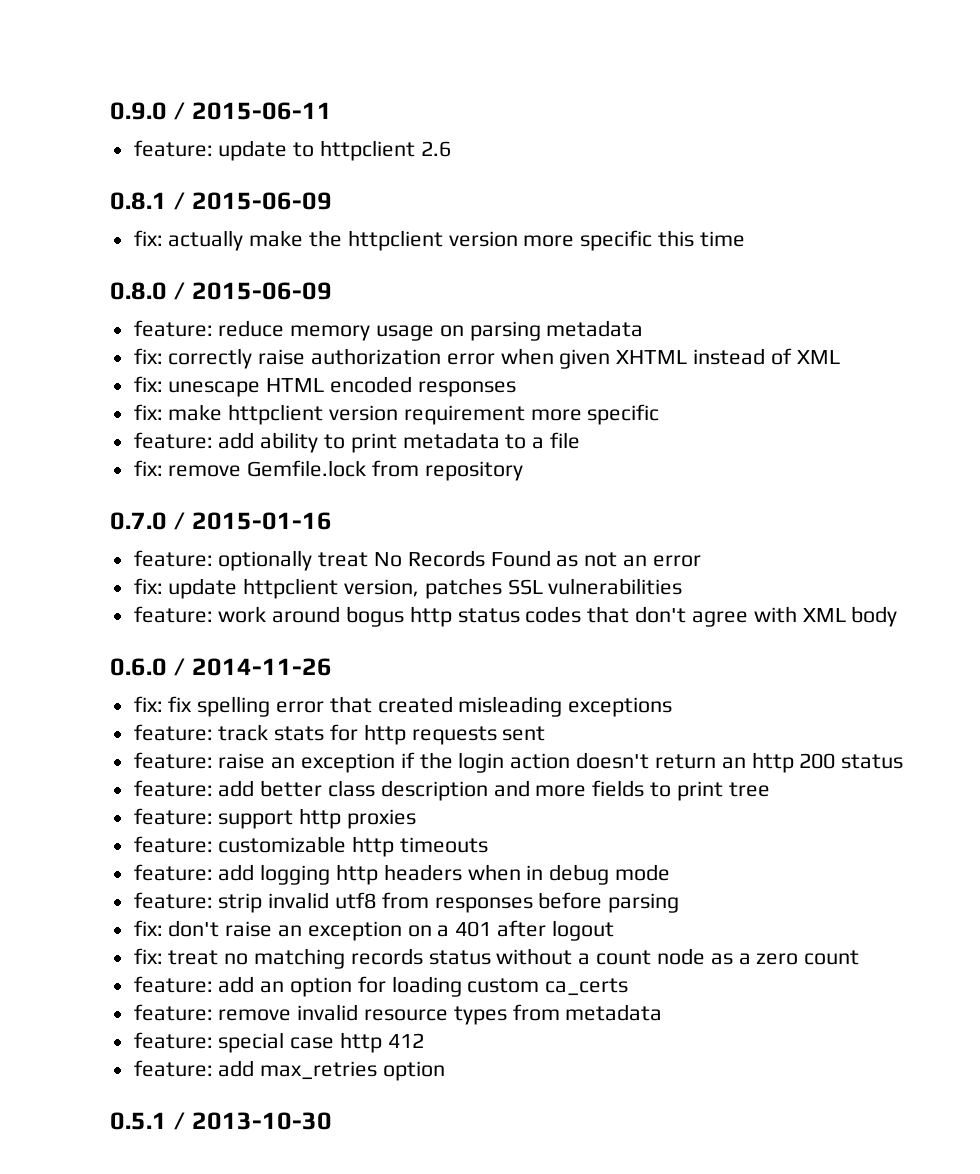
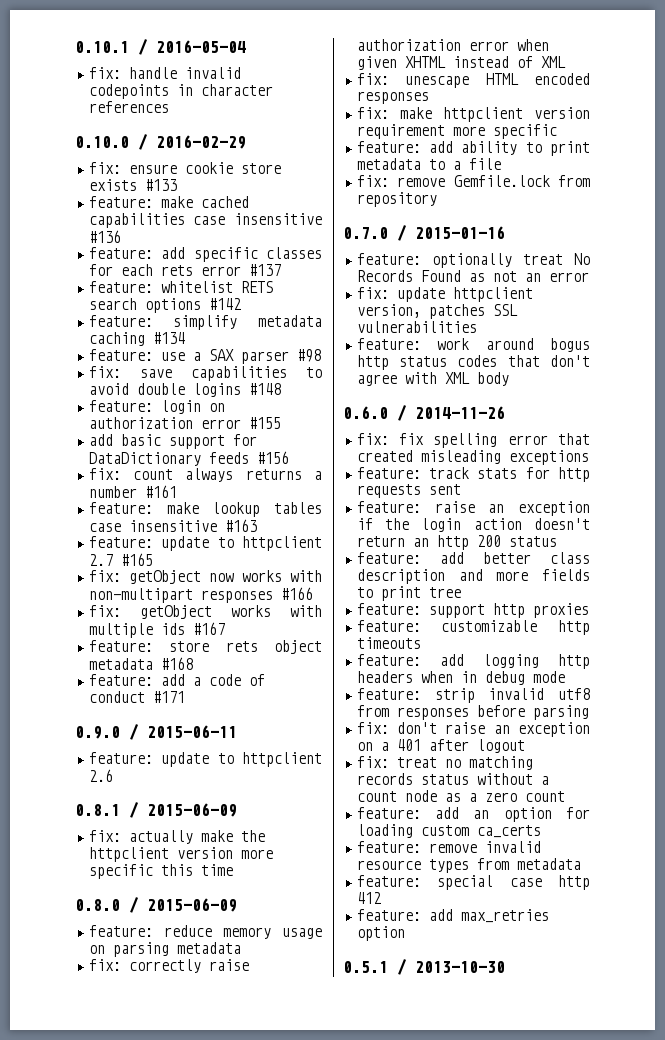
+ 0.10.1 / 2016-05-04
+ fix: handle invalid codepoints in character references
+ 0.10.0 / 2016-02-29
+ fix: ensure cookie store exists #133
+ feature: make cached capabilities case insensitive #136
+ feature: add specific classes for each rets error #137
+ feature: whitelist RETS search options #142
+ feature: simplify metadata caching #134
+ feature: use a SAX parser #98
+ fix: save capabilities to avoid double logins #148
+ feature: login on authorization error #155
+ add basic support for DataDictionary feeds #156
+ fix: count always returns a number #161
+ feature: make lookup tables case insensitive #163
+ feature: update to httpclient 2.7 #165
+ fix: getObject now works with non-multipart responses #166
+ fix: getObject works with multiple ids #167
+ feature: store rets object metadata #168
+ feature: add a code of conduct #171

